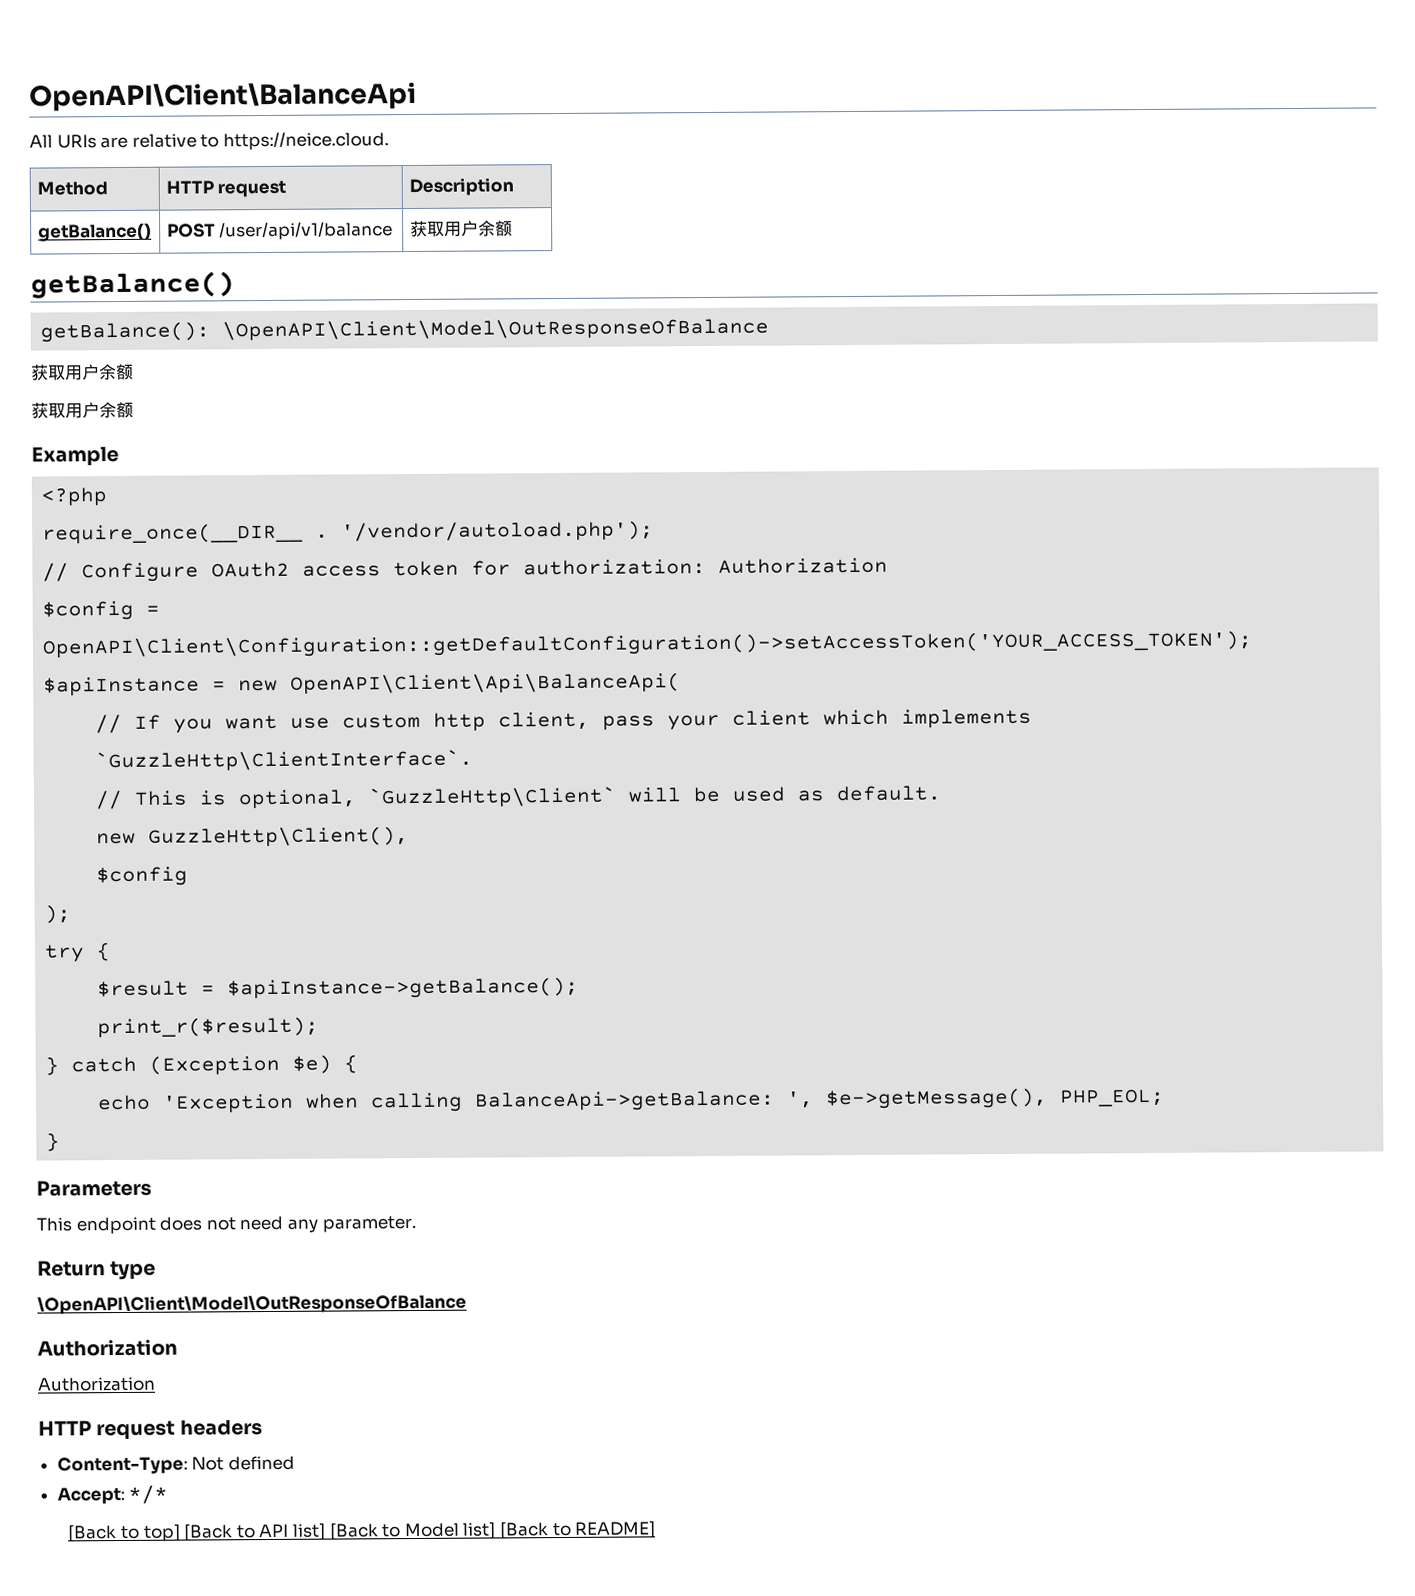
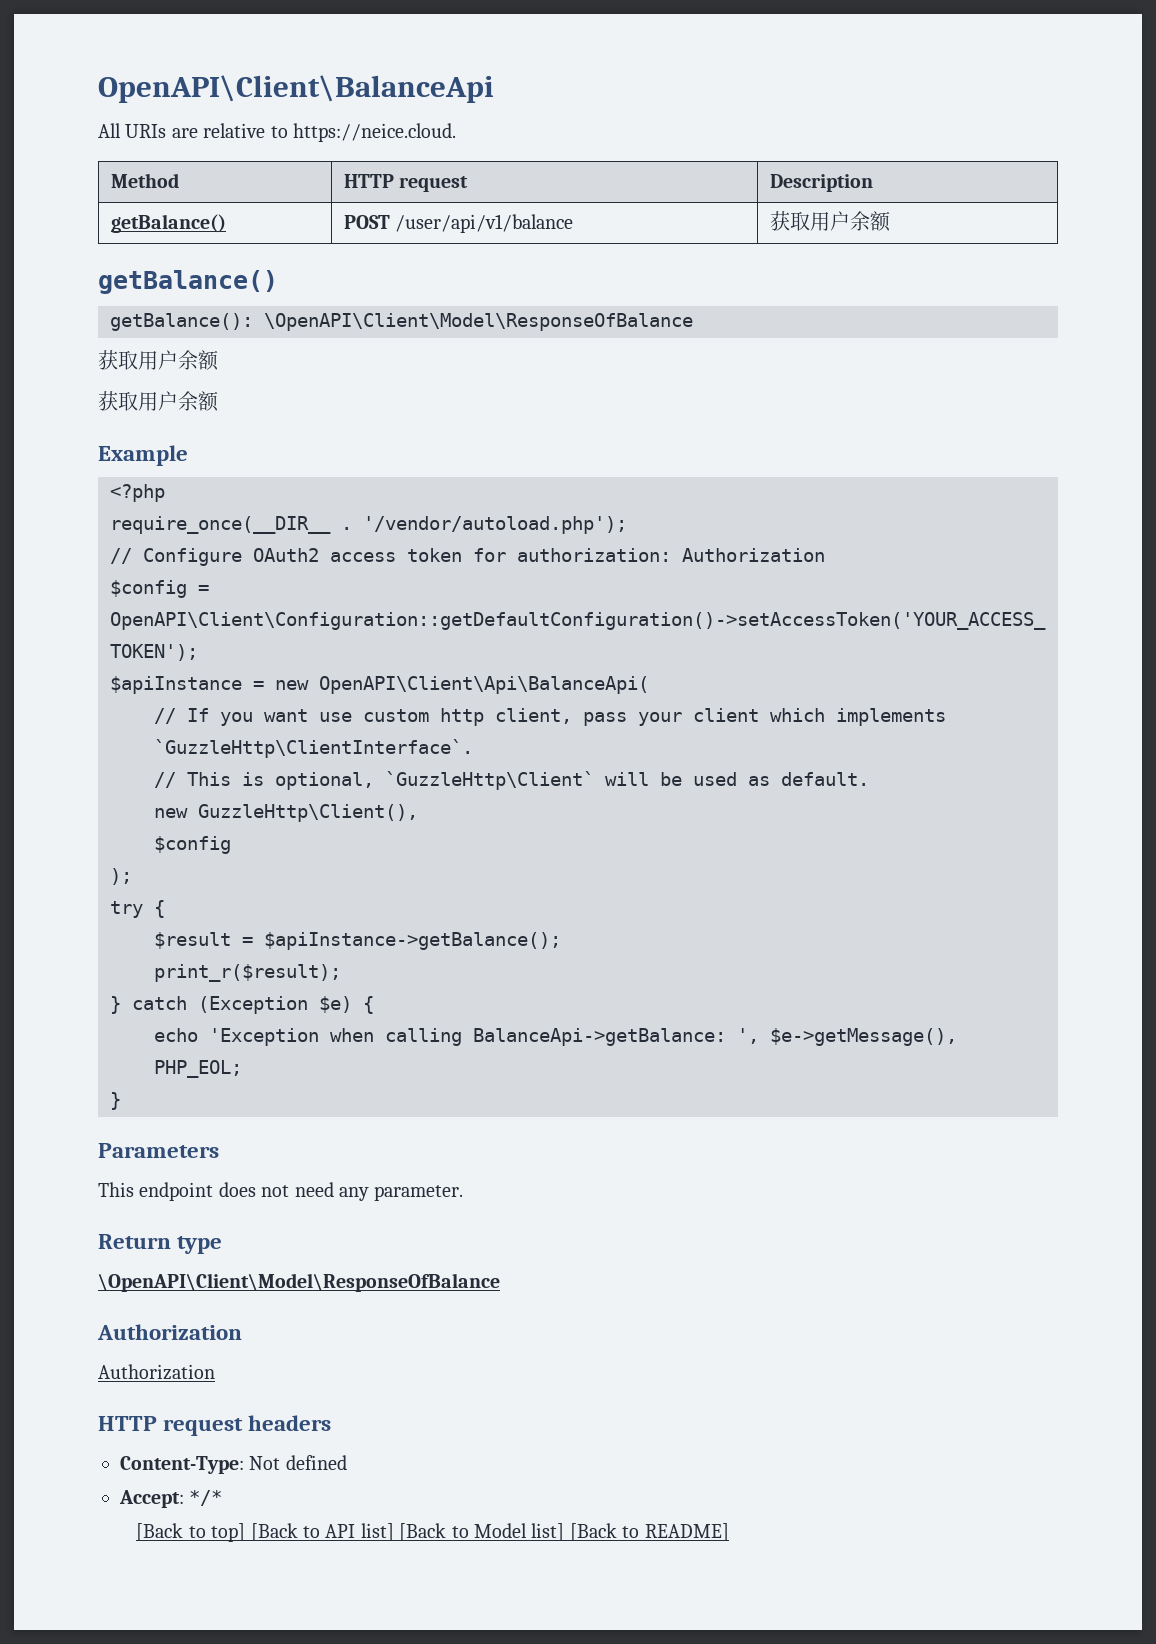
- getBalance(): \OpenAPI\Client\Model\OutResponseOfBalance
+ getBalance(): \OpenAPI\Client\Model\ResponseOfBalance
  Return type
- \OpenAPI\Client\Model\OutResponseOfBalance
+ \OpenAPI\Client\Model\ResponseOfBalance

